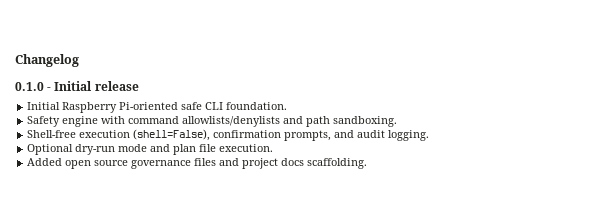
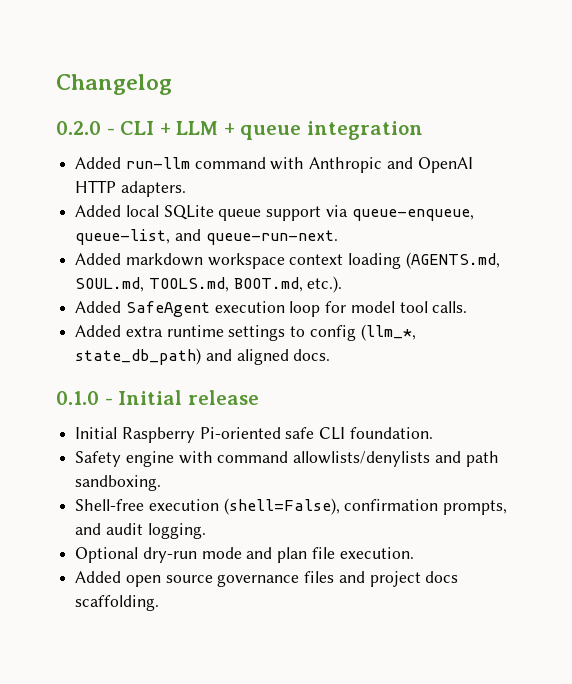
+ 0.2.0 - CLI + LLM + queue integration
+ Added run-llm command with Anthropic and OpenAI HTTP adapters.
+ Added local SQLite queue support via queue-enqueue, queue-list, and queue-run-next.
+ Added markdown workspace context loading (AGENTS.md, SOUL.md, TOOLS.md, BOOT.md, etc.).
+ Added SafeAgent execution loop for model tool calls.
+ Added extra runtime settings to config (llm_*, state_db_path) and aligned docs.

